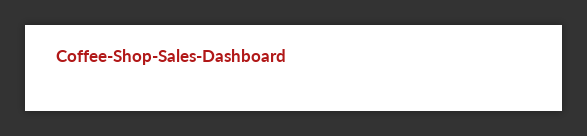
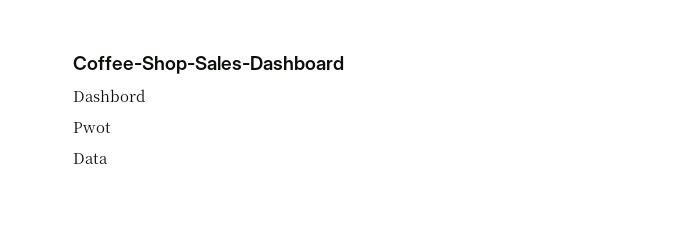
+ Dashbord
+ Pwot
+ Data

